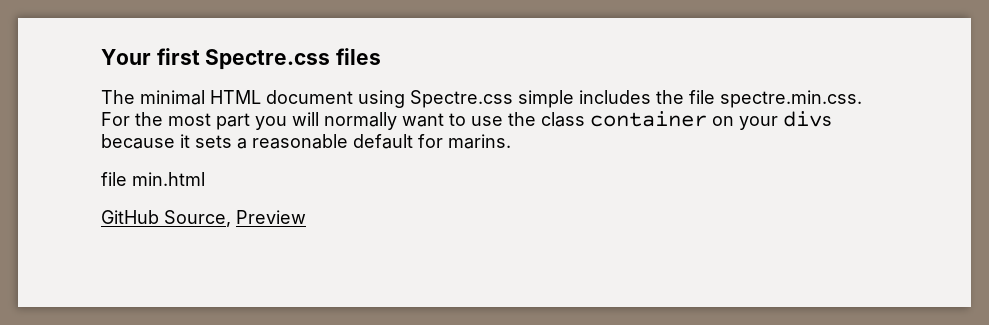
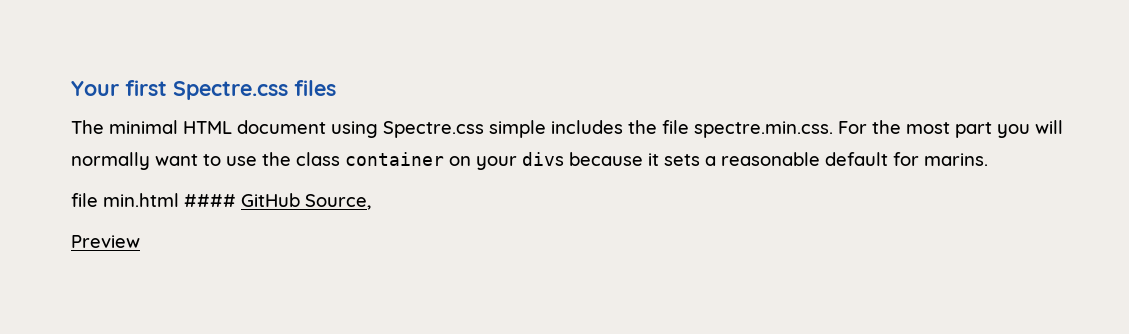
- file min.html
- GitHub Source, Preview
+ file min.html #### GitHub Source,
+ Preview

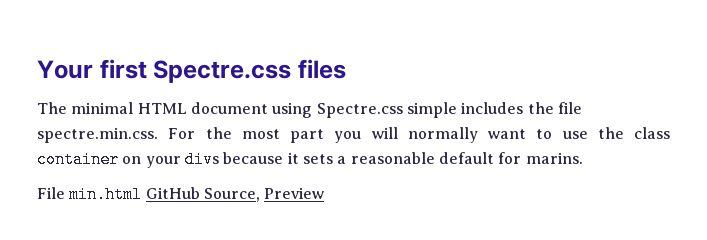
- file min.html #### GitHub Source,
- Preview
+ File min.html GitHub Source, Preview

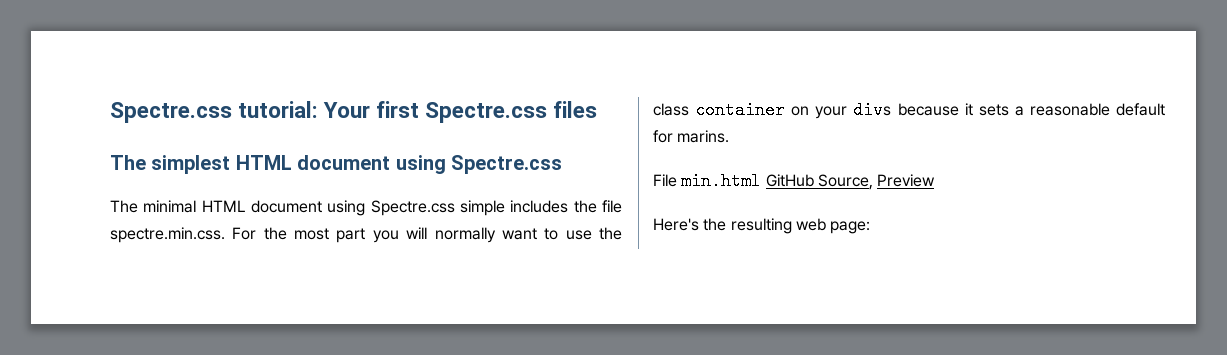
- Your first Spectre.css files
+ Spectre.css tutorial: Your first Spectre.css files
+ The simplest HTML document using Spectre.css
+ Here's the resulting web page:

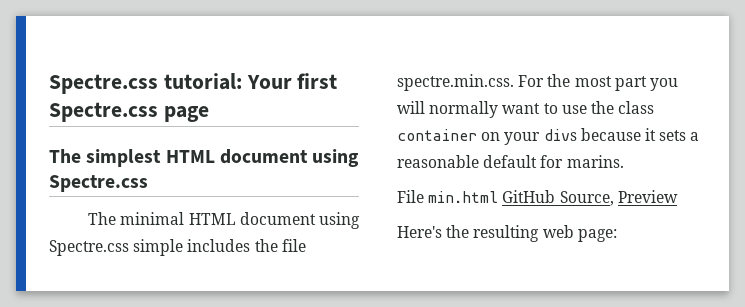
- Spectre.css tutorial: Your first Spectre.css files
+ Spectre.css tutorial: Your first Spectre.css page

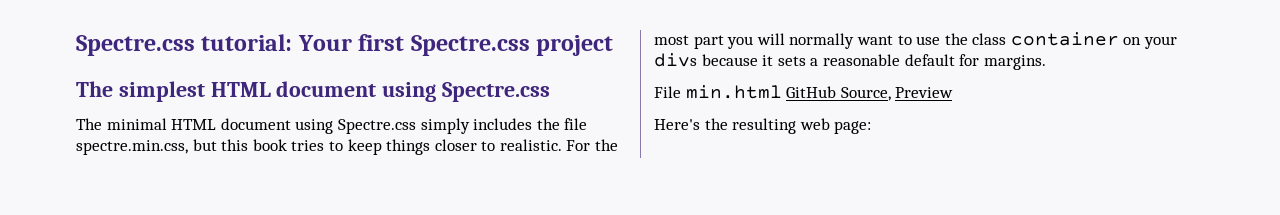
- Spectre.css tutorial: Your first Spectre.css page
+ Spectre.css tutorial: Your first Spectre.css project
- The minimal HTML document using Spectre.css simple includes the file spectre.min.css. For the most part you will normally want to use the class container on your divs because it sets a reasonable default for marins.
+ The minimal HTML document using Spectre.css simply includes the file spectre.min.css, but this book tries to keep things closer to realistic. For the most part you will normally want to use the class container on your divs because it sets a reasonable default for margins.

